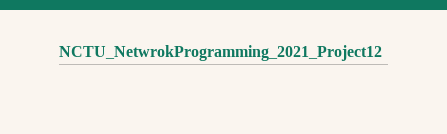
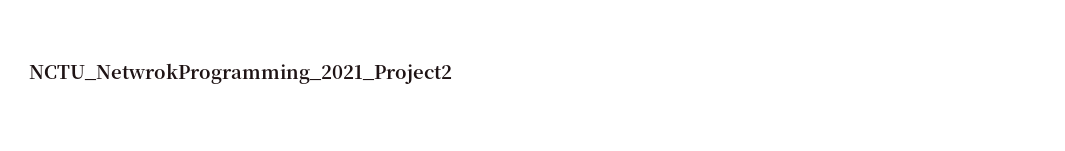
- NCTU_NetwrokProgramming_2021_Project12
+ NCTU_NetwrokProgramming_2021_Project2

